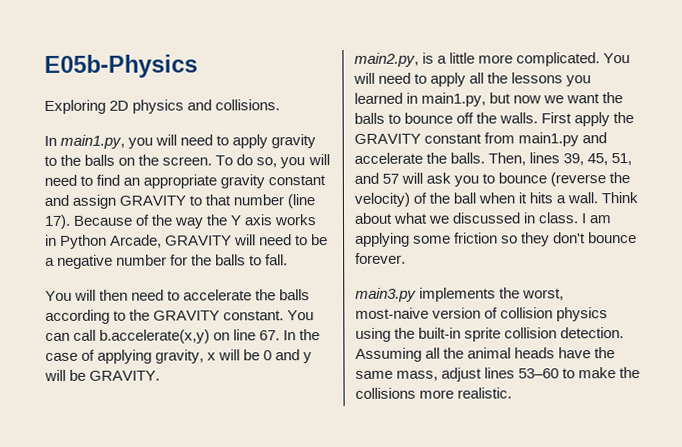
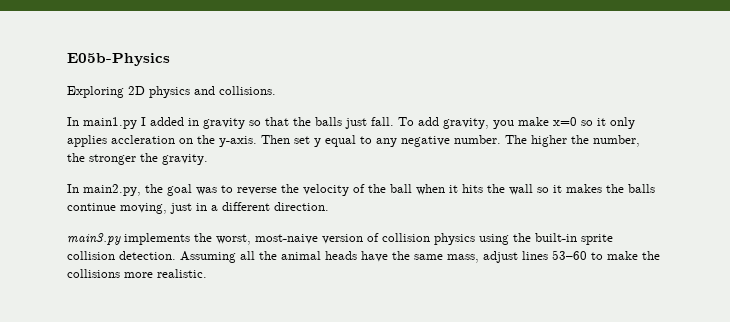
- In main1.py, you will need to apply gravity to the balls on the screen. To do so, you will need to find an appropriate gravity constant and assign GRAVITY to that number (line 17). Because of the way the Y axis works in Python Arcade, GRAVITY will need to be a negative number for the balls to fall.
- You will then need to accelerate the balls according to the GRAVITY constant. You can call b.accelerate(x,y) on line 67. In the case of applying gravity, x will be 0 and y will be GRAVITY.
- main2.py, is a little more complicated. You will need to apply all the lessons you learned in main1.py, but now we want the balls to bounce off the walls. First apply the GRAVITY constant from main1.py and accelerate the balls. Then, lines 39, 45, 51, and 57 will ask you to bounce (reverse the velocity) of the ball when it hits a wall. Think about what we discussed in class. I am applying some friction so they don't bounce forever.
+ In main1.py I added in gravity so that the balls just fall. To add gravity, you make x=0 so it only applies accleration on the y-axis. Then set y equal to any negative number. The higher the number, the stronger the gravity.
+ In main2.py, the goal was to reverse the velocity of the ball when it hits the wall so it makes the balls continue moving, just in a different direction.

